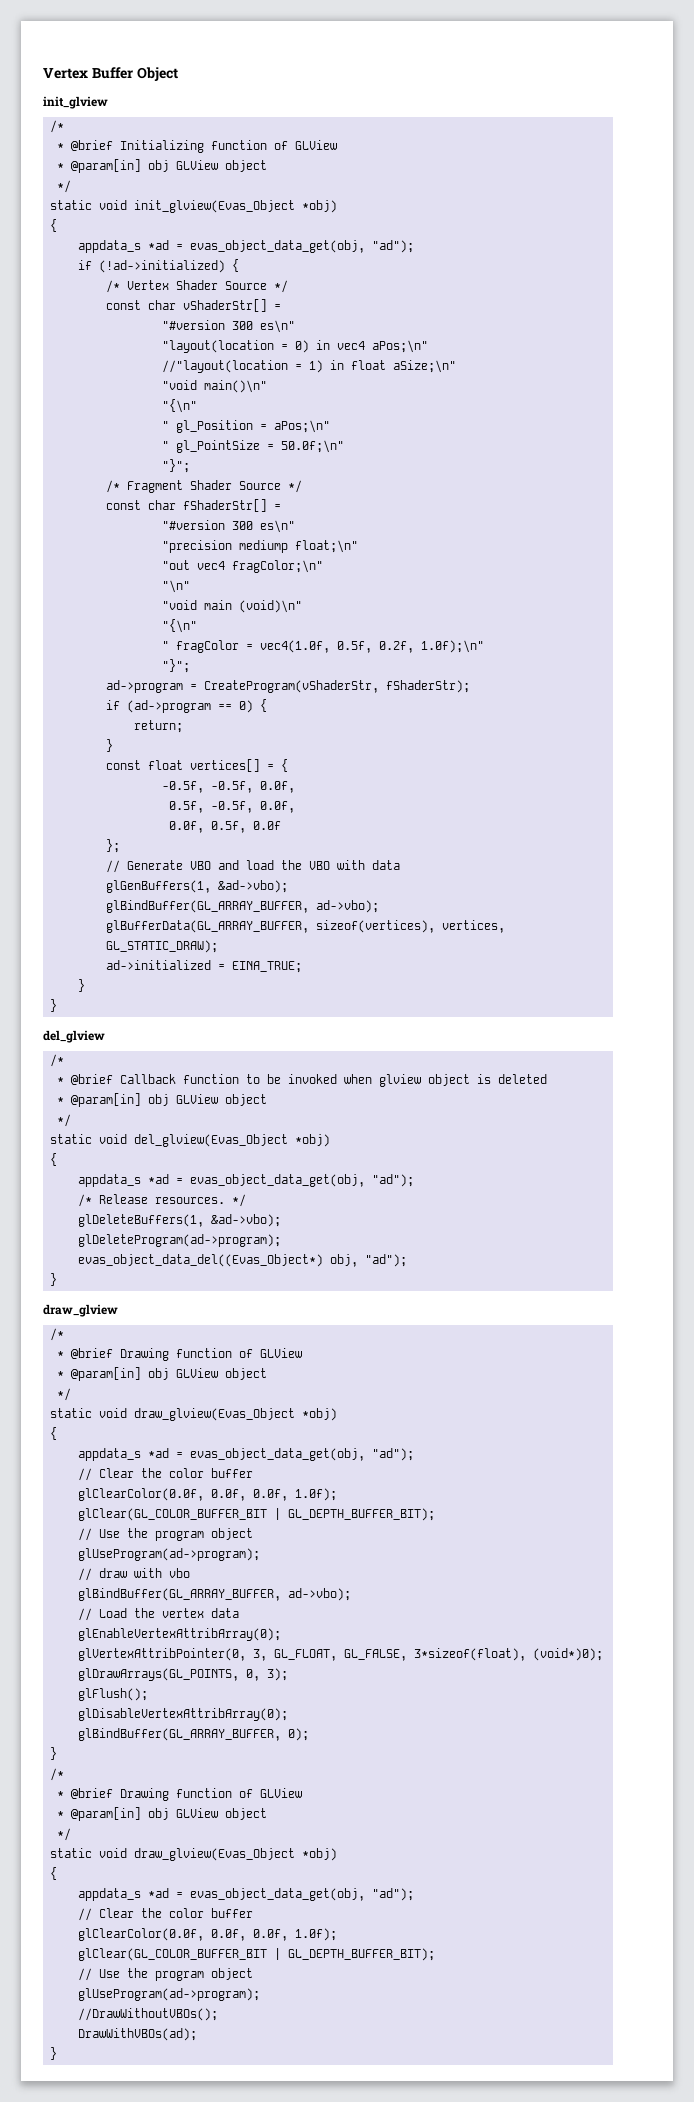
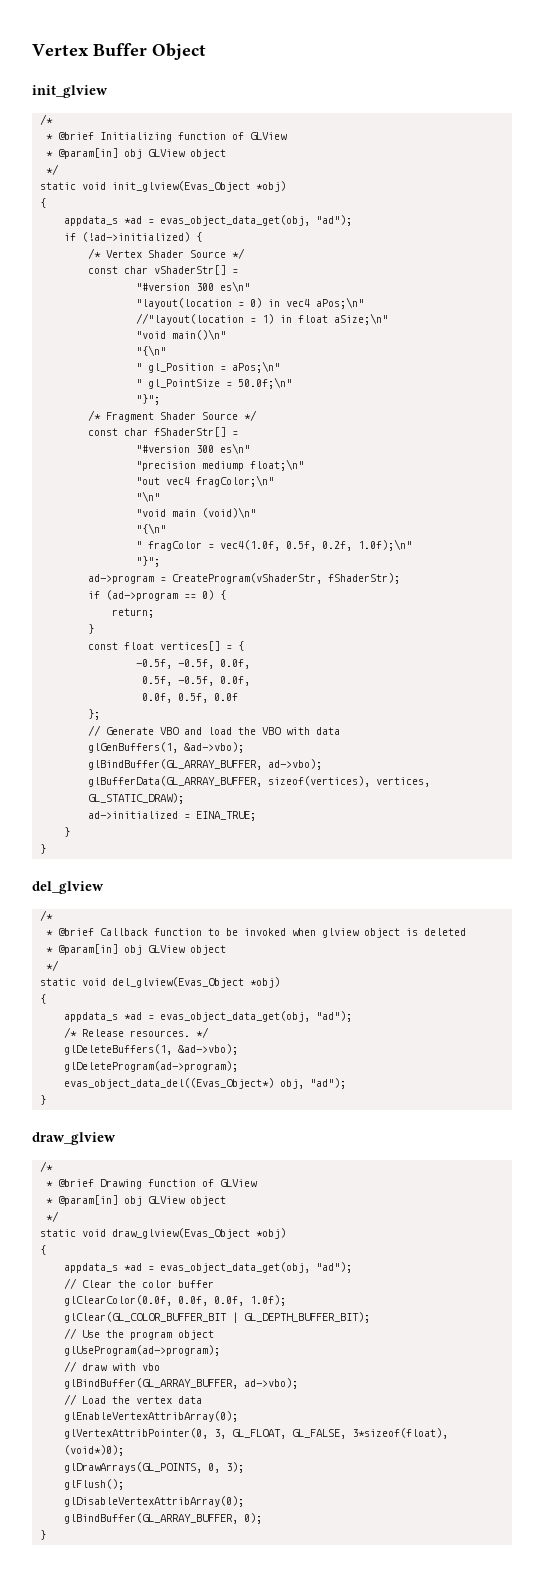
  glBindBuffer(GL_ARRAY_BUFFER, 0);
- }
- /*
- * @brief Drawing function of GLView
- * @param[in] obj GLView object
- */
- static void draw_glview(Evas_Object *obj)
- {
- appdata_s *ad = evas_object_data_get(obj, "ad");
- // Clear the color buffer
- glClearColor(0.0f, 0.0f, 0.0f, 1.0f);
- glClear(GL_COLOR_BUFFER_BIT | GL_DEPTH_BUFFER_BIT);
- // Use the program object
- glUseProgram(ad->program);
- //DrawWithoutVBOs();
- DrawWithVBOs(ad);

